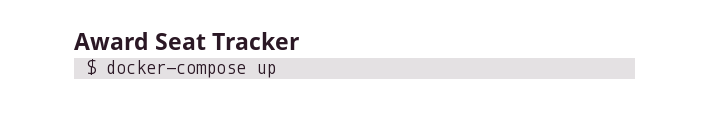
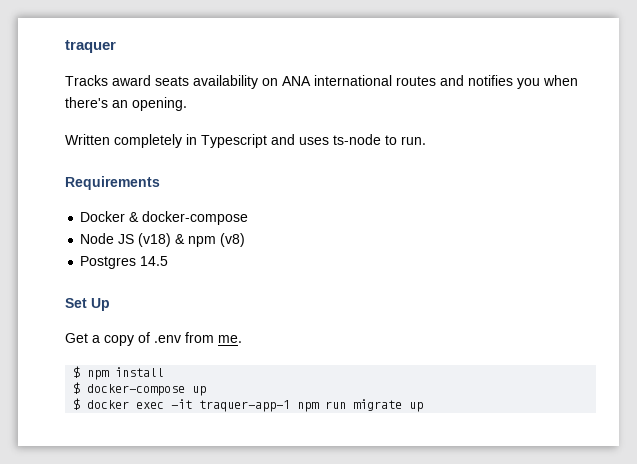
- Award Seat Tracker
+ traquer
+ Tracks award seats availability on ANA international routes and notifies you when there's an opening.
+ Written completely in Typescript and uses ts-node to run.
+ Requirements
+ Docker & docker-compose
+ Node JS (v18) & npm (v8)
+ Postgres 14.5
+ Set Up
+ Get a copy of .env from me.
+ $ npm install
  $ docker-compose up
+ $ docker exec -it traquer-app-1 npm run migrate up

